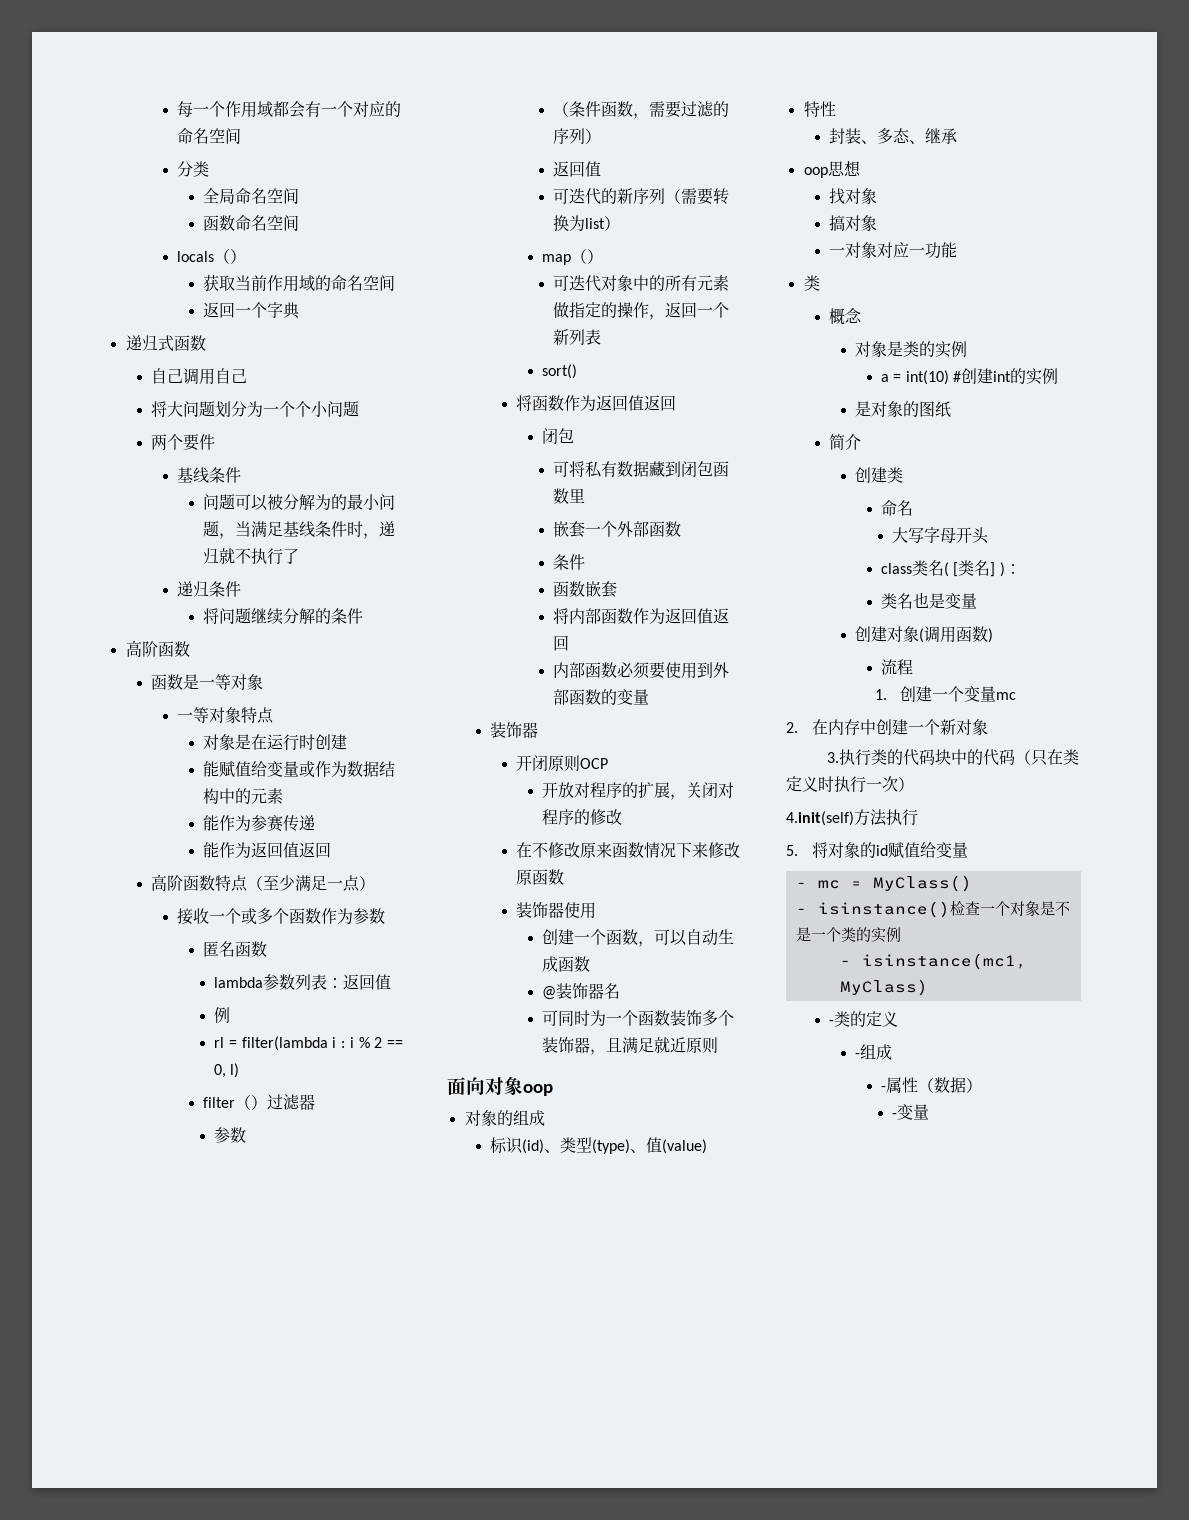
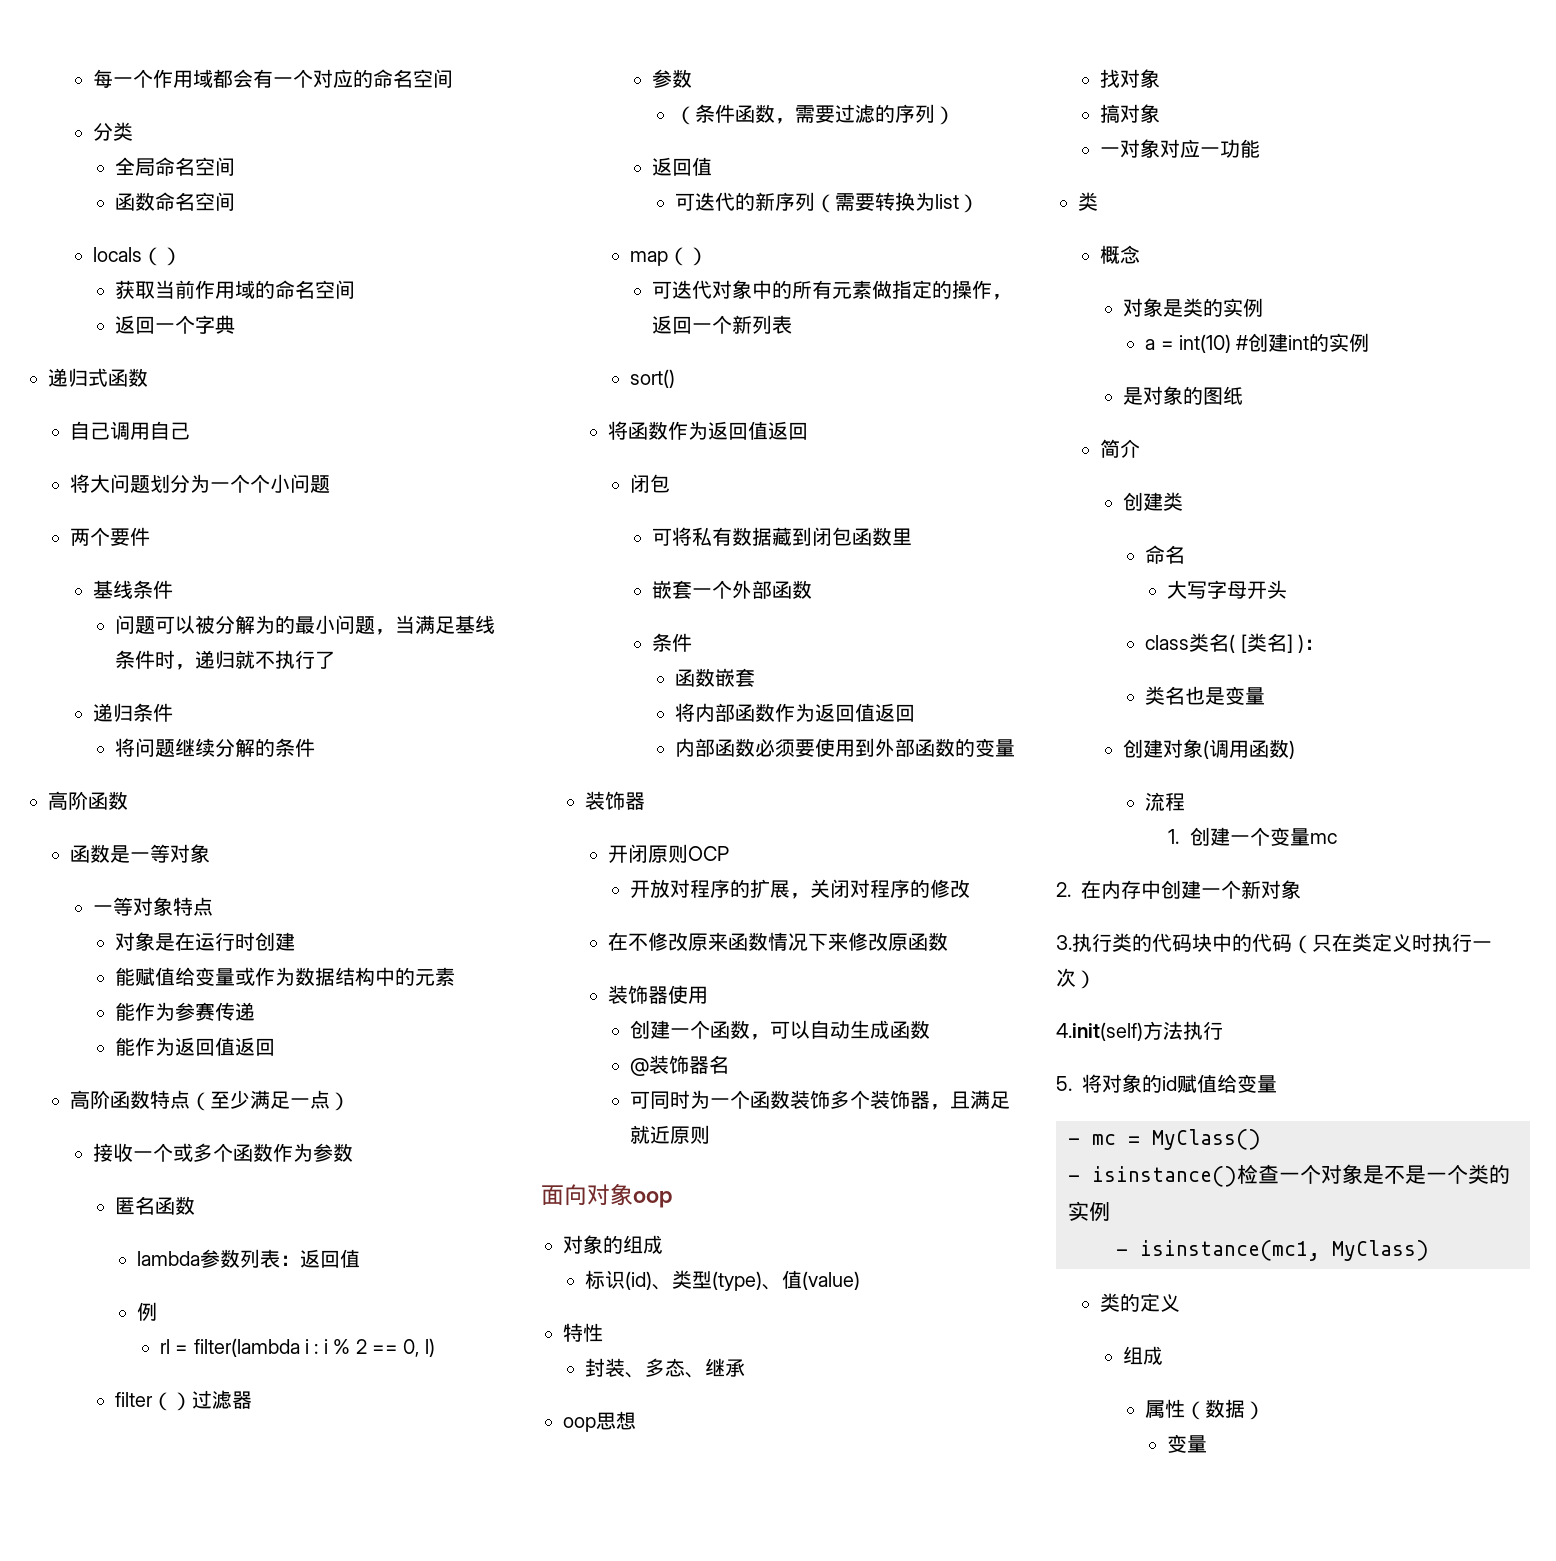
- -类的定义
- -组成
- -属性（数据）
- -变量
+ 类的定义
+ 组成
+ 属性（数据）
+ 变量

